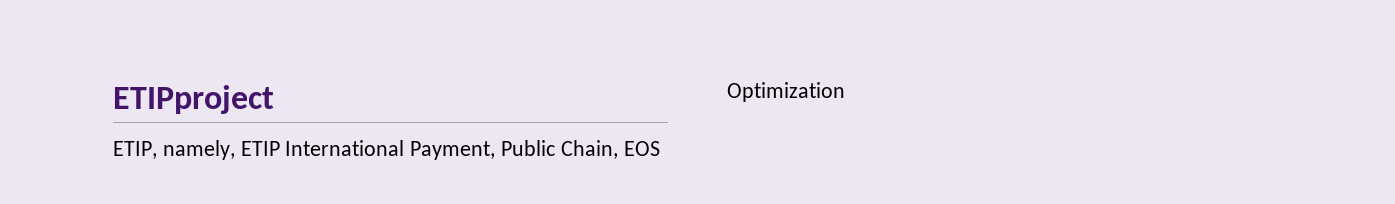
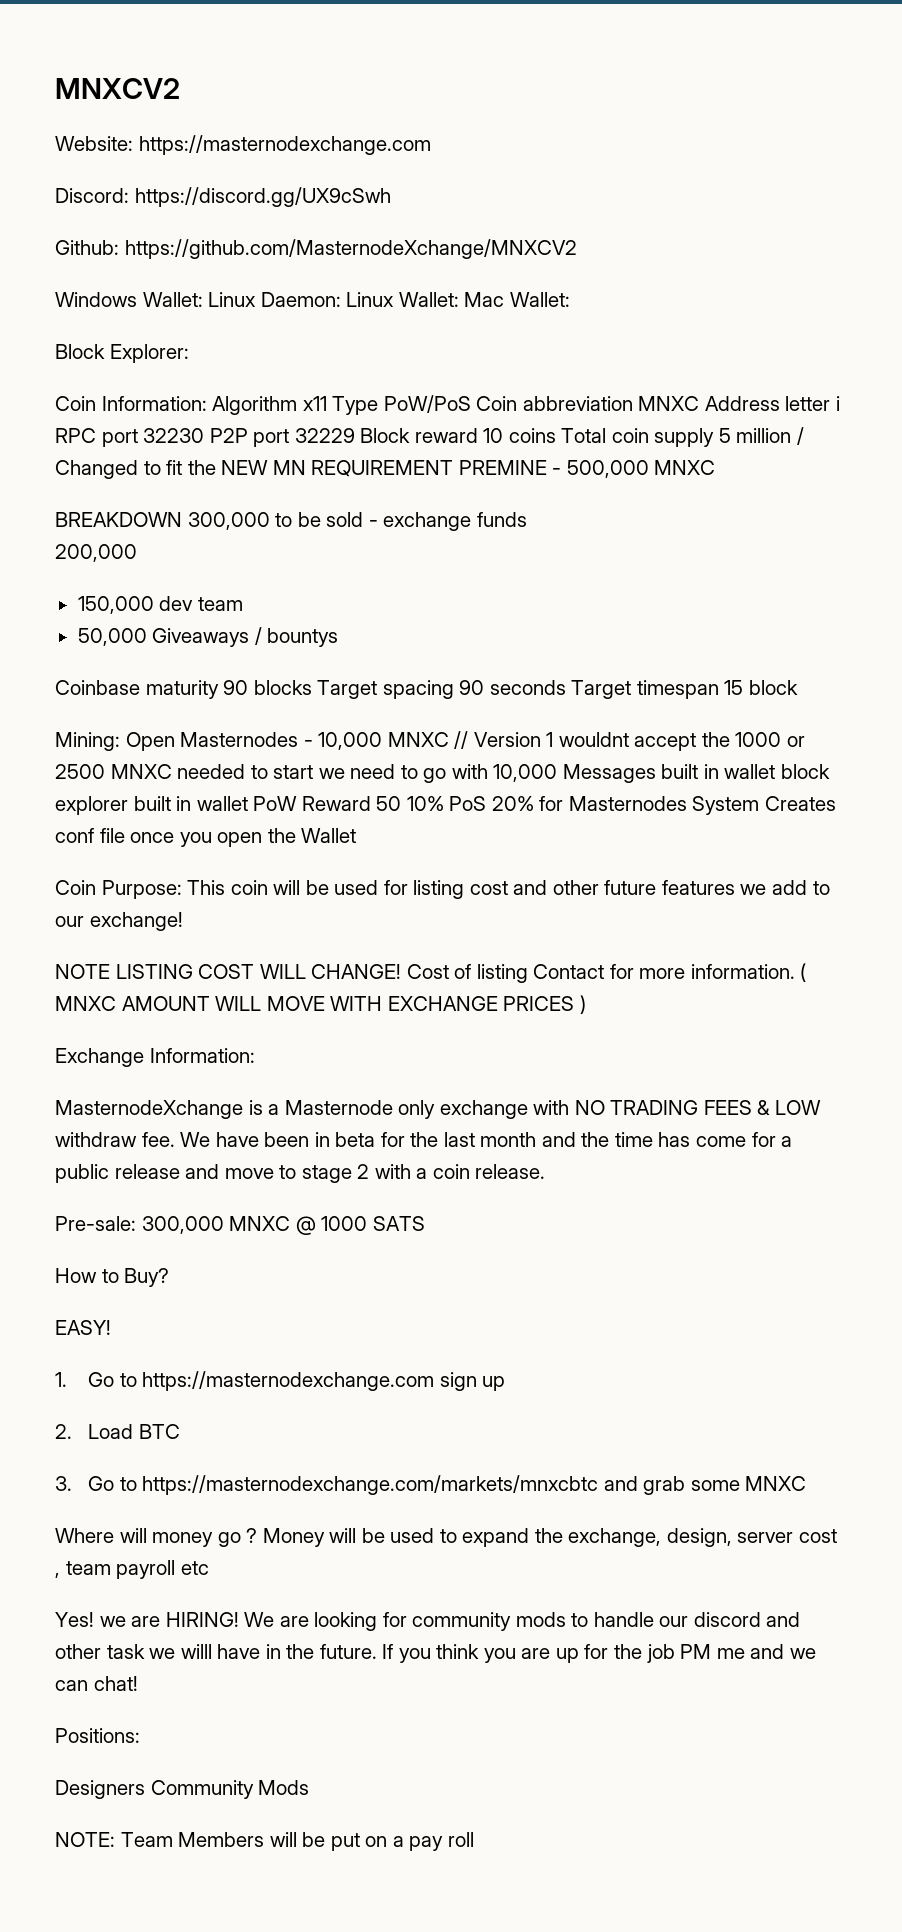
- ETIPproject
- ETIP, namely, ETIP International Payment, Public Chain, EOS Optimization
+ MNXCV2
+ Website: https://masternodexchange.com
+ Discord: https://discord.gg/UX9cSwh
+ Github: https://github.com/MasternodeXchange/MNXCV2
+ Windows Wallet: Linux Daemon: Linux Wallet: Mac Wallet:
+ Block Explorer:
+ Coin Information: Algorithm x11 Type PoW/PoS Coin abbreviation MNXC Address letter i RPC port 32230 P2P port 32229 Block reward 10 coins Total coin supply 5 million / Changed to fit the NEW MN REQUIREMENT PREMINE - 500,000 MNXC
+ BREAKDOWN 300,000 to be sold - exchange funds
+ 200,000
+ 150,000 dev team
+ 50,000 Giveaways / bountys
+ Coinbase maturity 90 blocks Target spacing 90 seconds Target timespan 15 block
+ Mining: Open Masternodes - 10,000 MNXC // Version 1 wouldnt accept the 1000 or 2500 MNXC needed to start we need to go with 10,000 Messages built in wallet block explorer built in wallet PoW Reward 50 10% PoS 20% for Masternodes System Creates conf file once you open the Wallet
+ Coin Purpose: This coin will be used for listing cost and other future features we add to our exchange!
+ NOTE LISTING COST WILL CHANGE! Cost of listing Contact for more information. ( MNXC AMOUNT WILL MOVE WITH EXCHANGE PRICES )
+ Exchange Information:
+ MasternodeXchange is a Masternode only exchange with NO TRADING FEES & LOW withdraw fee. We have been in beta for the last month and the time has come for a public release and move to stage 2 with a coin release.
+ Pre-sale: 300,000 MNXC @ 1000 SATS
+ How to Buy?
+ EASY!
+ 1. Go to https://masternodexchange.com sign up
+ 2. Load BTC
+ 3. Go to https://masternodexchange.com/markets/mnxcbtc and grab some MNXC
+ Where will money go ? Money will be used to expand the exchange, design, server cost , team payroll etc
+ Yes! we are HIRING! We are looking for community mods to handle our discord and other task we willl have in the future. If you think you are up for the job PM me and we can chat!
+ Positions:
+ Designers Community Mods
+ NOTE: Team Members will be put on a pay roll

